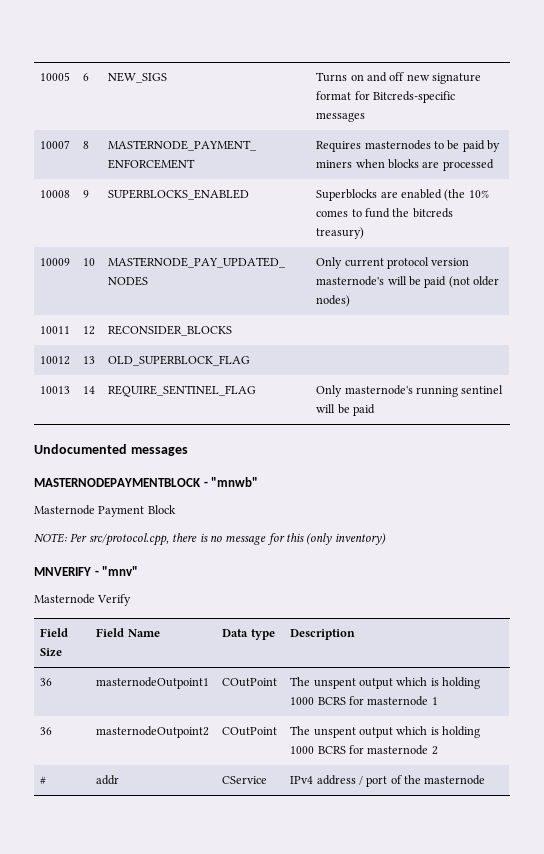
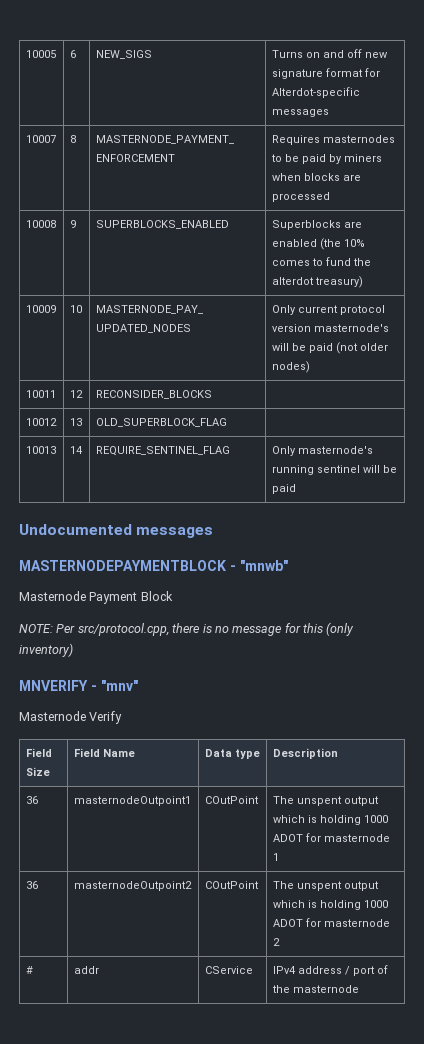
- 10005 | 6 | NEW_SIGS | Turns on and off new signature format for Bitcreds-specific messages
+ 10005 | 6 | NEW_SIGS | Turns on and off new signature format for Alterdot-specific messages
- 10008 | 9 | SUPERBLOCKS_ENABLED | Superblocks are enabled (the 10% comes to fund the bitcreds treasury)
+ 10008 | 9 | SUPERBLOCKS_ENABLED | Superblocks are enabled (the 10% comes to fund the alterdot treasury)
- 36 | masternodeOutpoint1 | COutPoint | The unspent output which is holding 1000 BCRS for masternode 1
+ 36 | masternodeOutpoint1 | COutPoint | The unspent output which is holding 1000 ADOT for masternode 1
- 36 | masternodeOutpoint2 | COutPoint | The unspent output which is holding 1000 BCRS for masternode 2
+ 36 | masternodeOutpoint2 | COutPoint | The unspent output which is holding 1000 ADOT for masternode 2

